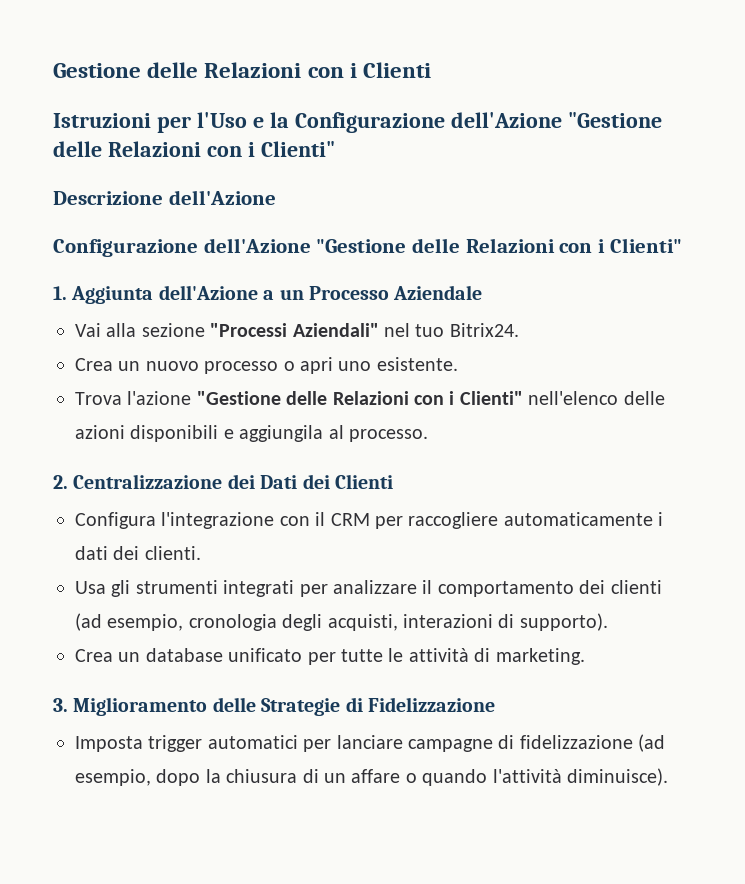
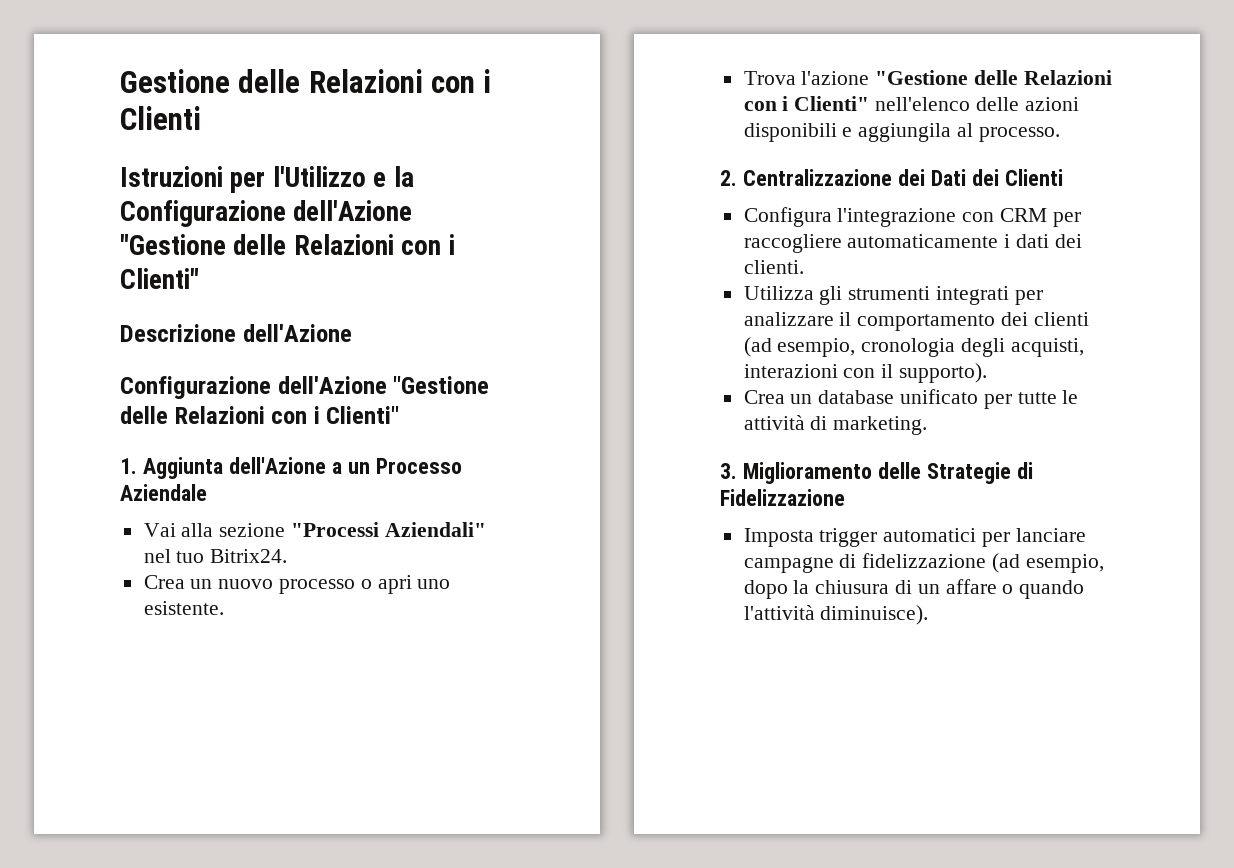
- Istruzioni per l'Uso e la Configurazione dell'Azione "Gestione delle Relazioni con i Clienti"
+ Istruzioni per l'Utilizzo e la Configurazione dell'Azione "Gestione delle Relazioni con i Clienti"
- Configura l'integrazione con il CRM per raccogliere automaticamente i dati dei clienti.
+ Configura l'integrazione con CRM per raccogliere automaticamente i dati dei clienti.
- Usa gli strumenti integrati per analizzare il comportamento dei clienti (ad esempio, cronologia degli acquisti, interazioni di supporto).
+ Utilizza gli strumenti integrati per analizzare il comportamento dei clienti (ad esempio, cronologia degli acquisti, interazioni con il supporto).

